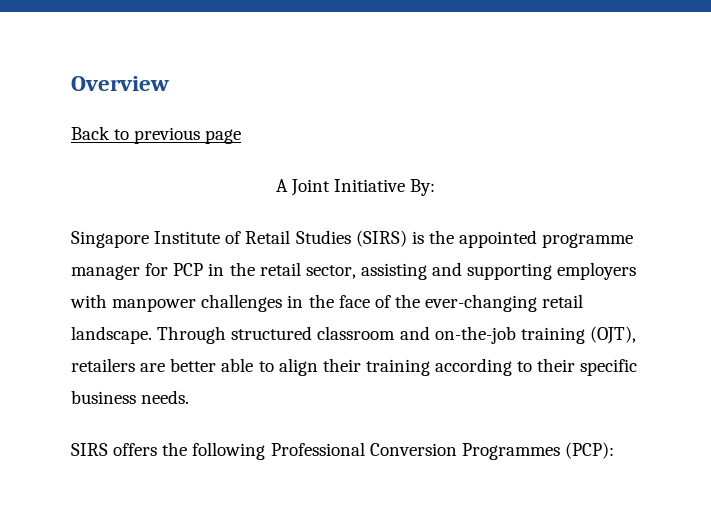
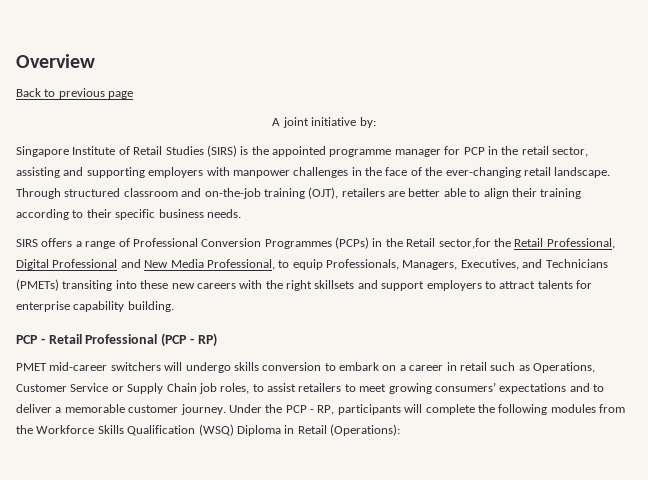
- A Joint Initiative By:
+ A joint initiative by:
- SIRS offers the following Professional Conversion Programmes (PCP):
+ SIRS offers a range of Professional Conversion Programmes (PCPs) in the Retail sector,for the Retail Professional, Digital Professional and New Media Professional, to equip Professionals, Managers, Executives, and Technicians (PMETs) transiting into these new careers with the right skillsets and support employers to attract talents for enterprise capability building.
+ PCP - Retail Professional (PCP - RP)
+ PMET mid-career switchers will undergo skills conversion to embark on a career in retail such as Operations, Customer Service or Supply Chain job roles, to assist retailers to meet growing consumers’ expectations and to deliver a memorable customer journey. Under the PCP - RP, participants will complete the following modules from the Workforce Skills Qualification (WSQ) Diploma in Retail (Operations):

